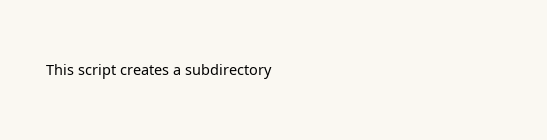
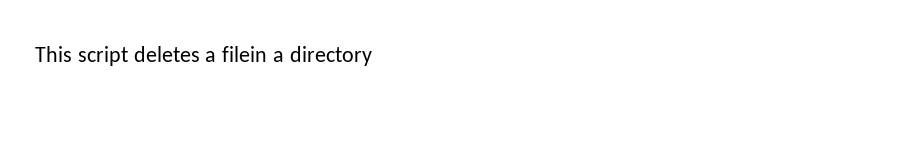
- This script creates a subdirectory
+ This script deletes a filein a directory

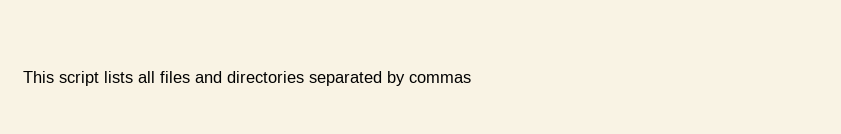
- This script deletes a filein a directory
+ This script lists all files and directories separated by commas

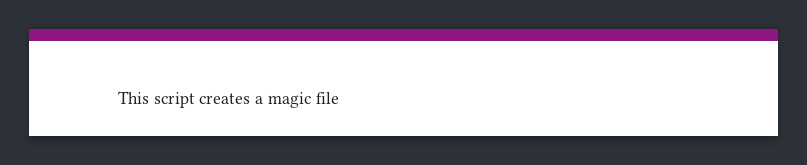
- This script lists all files and directories separated by commas
+ This script creates a magic file

